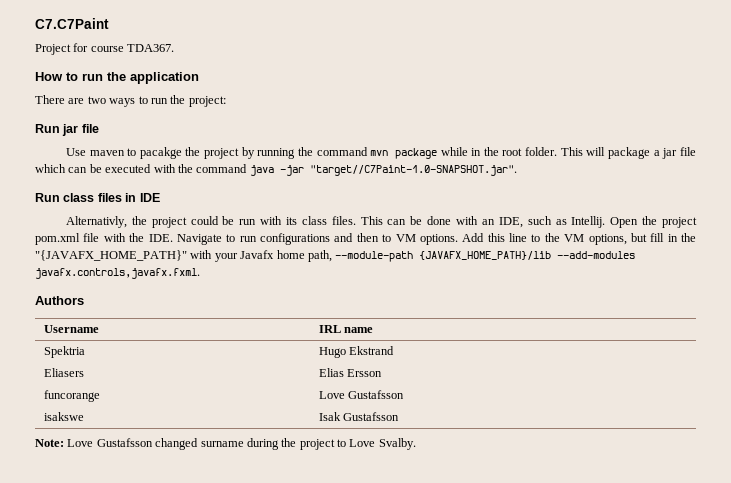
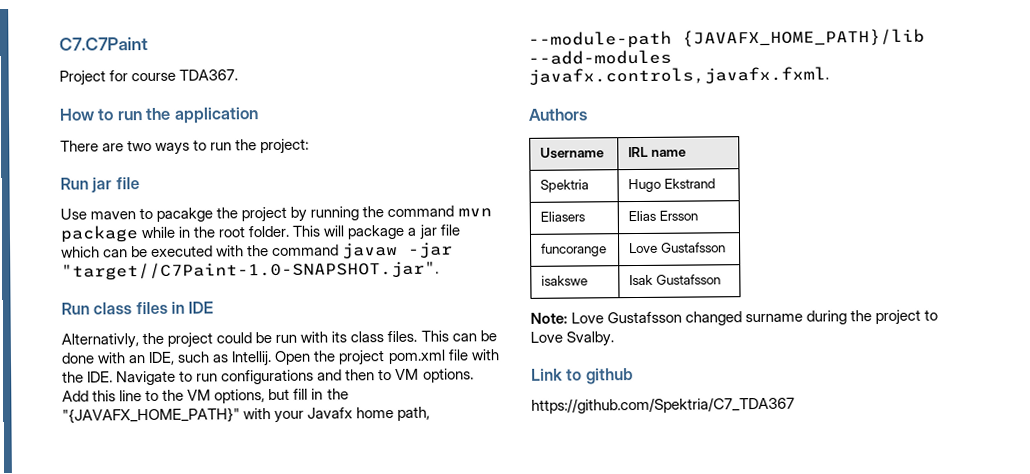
- This will package a jar file which can be executed with the command java -jar "target//C7Paint-1.0-SNAPSHOT.jar".
+ This will package a jar file which can be executed with the command javaw -jar "target//C7Paint-1.0-SNAPSHOT.jar".
+ Link to github
+ https://github.com/Spektria/C7_TDA367

